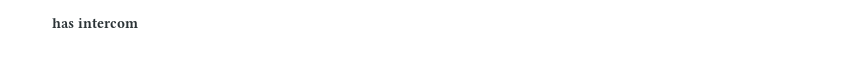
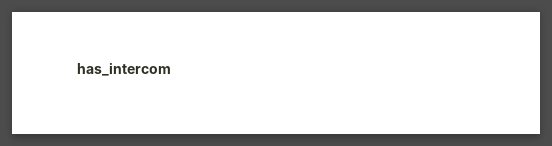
- has intercom
+ has_intercom

